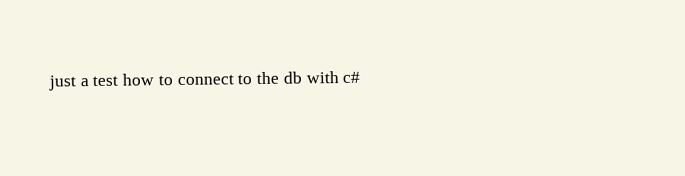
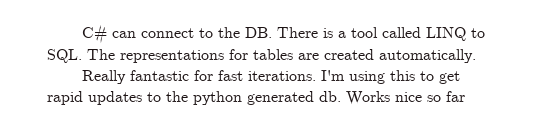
- just a test how to connect to the db with c#
+ C# can connect to the DB. There is a tool called LINQ to SQL. The representations for tables are created automatically.
+ Really fantastic for fast iterations. I'm using this to get rapid updates to the python generated db. Works nice so far

